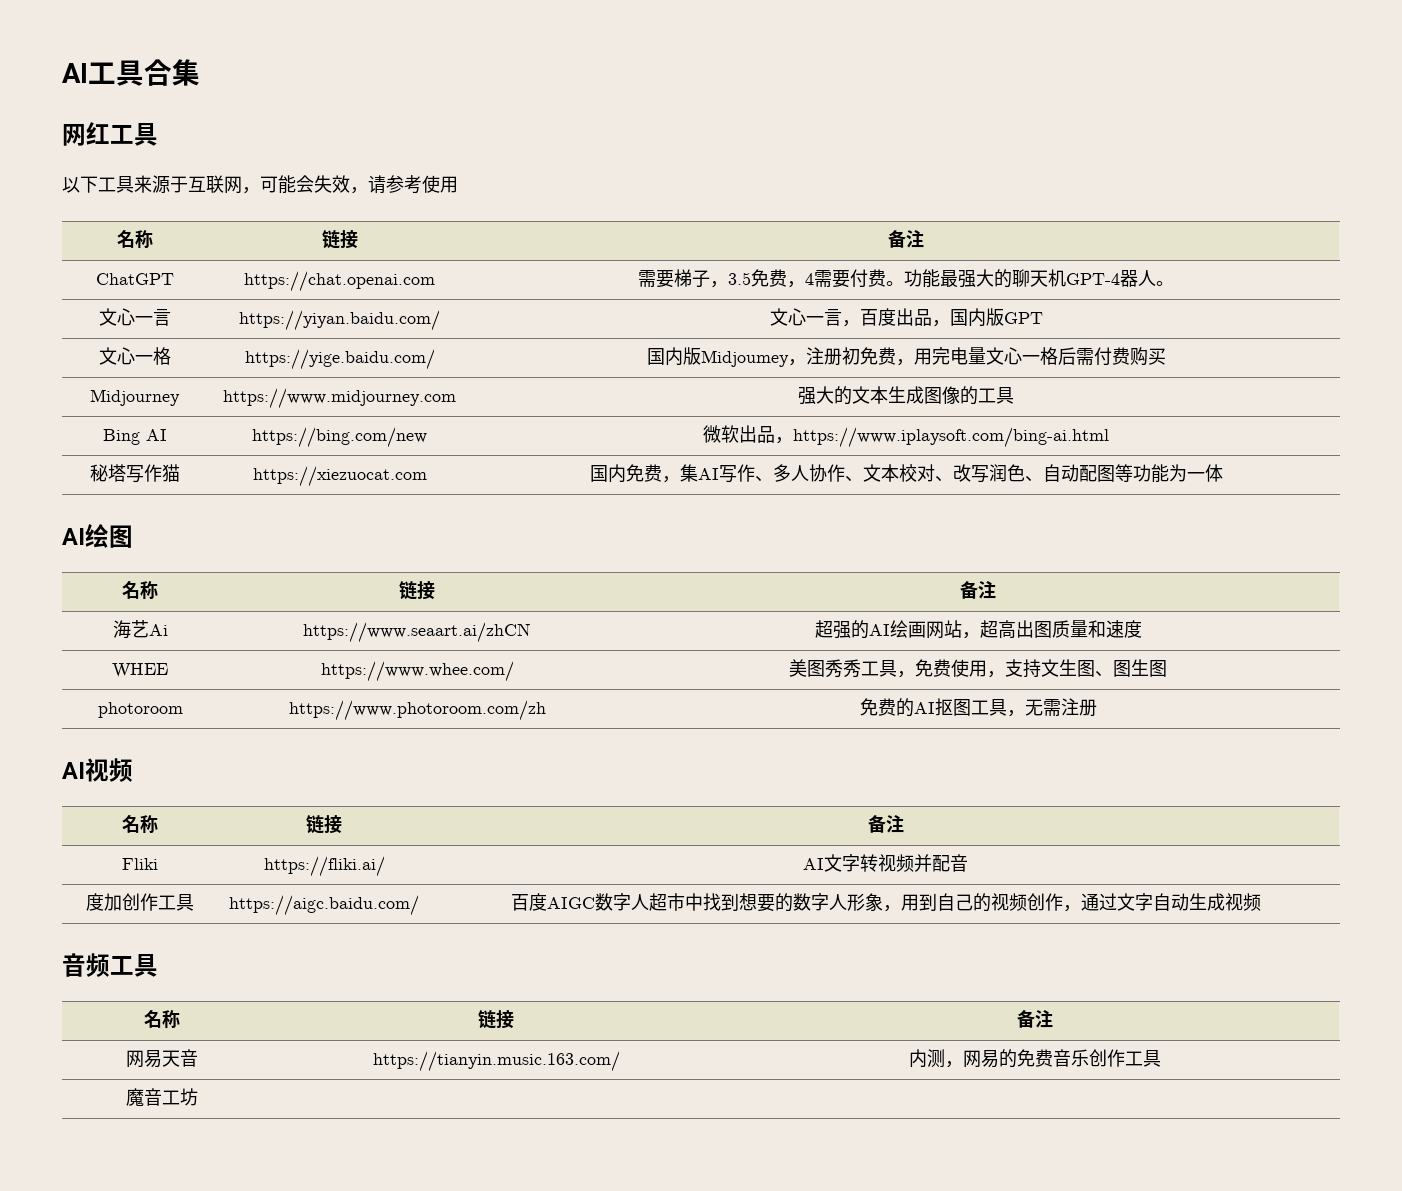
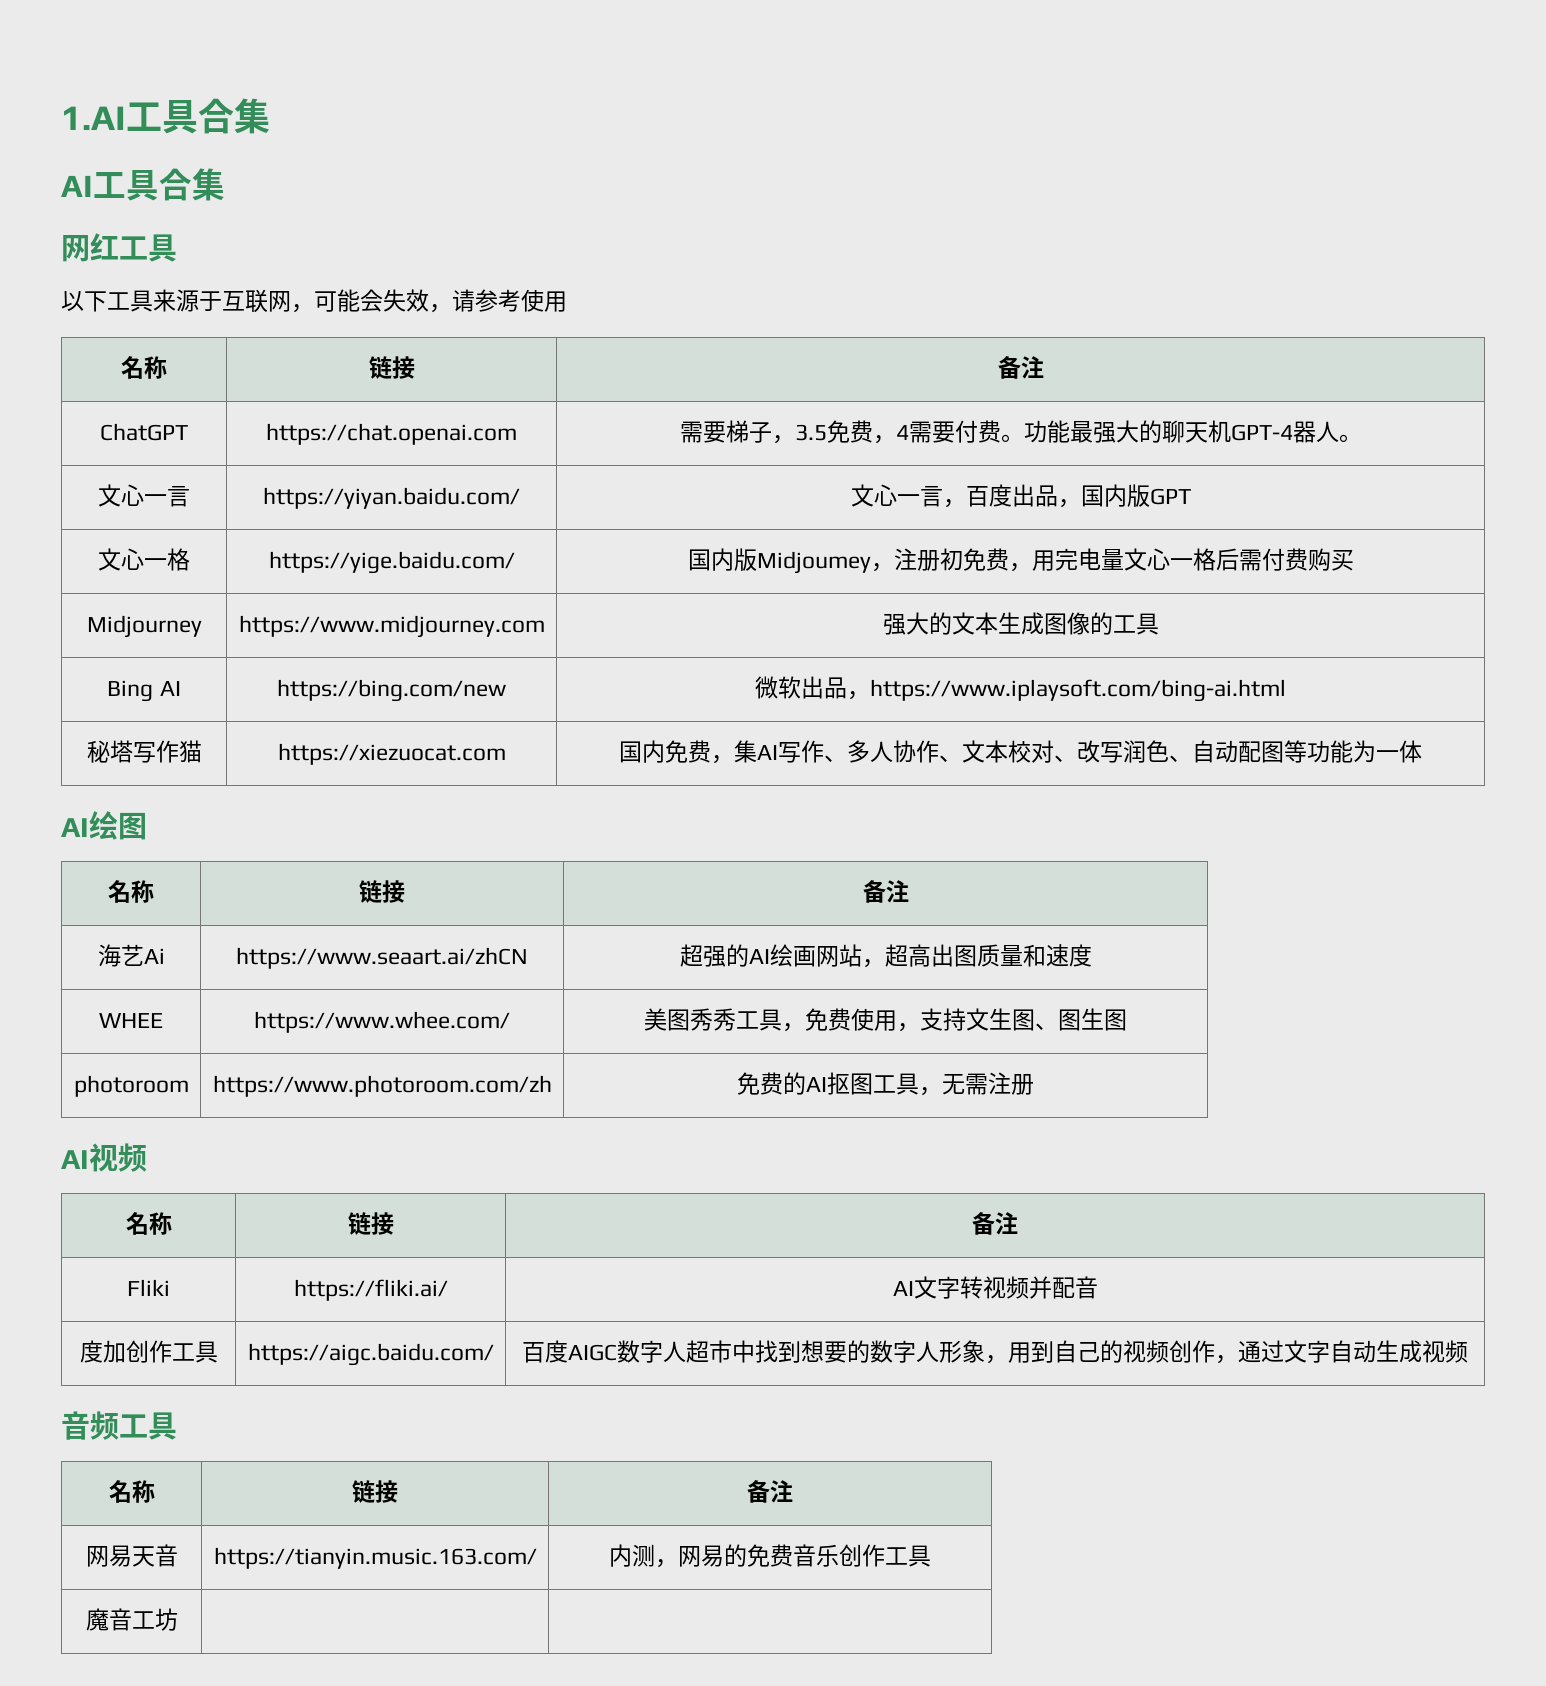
+ 1.AI工具合集

